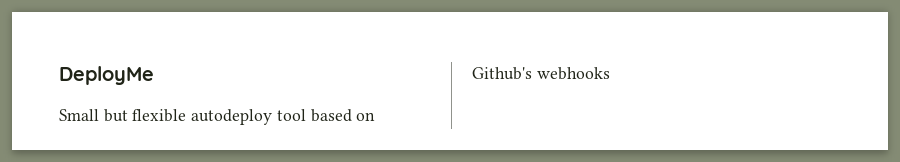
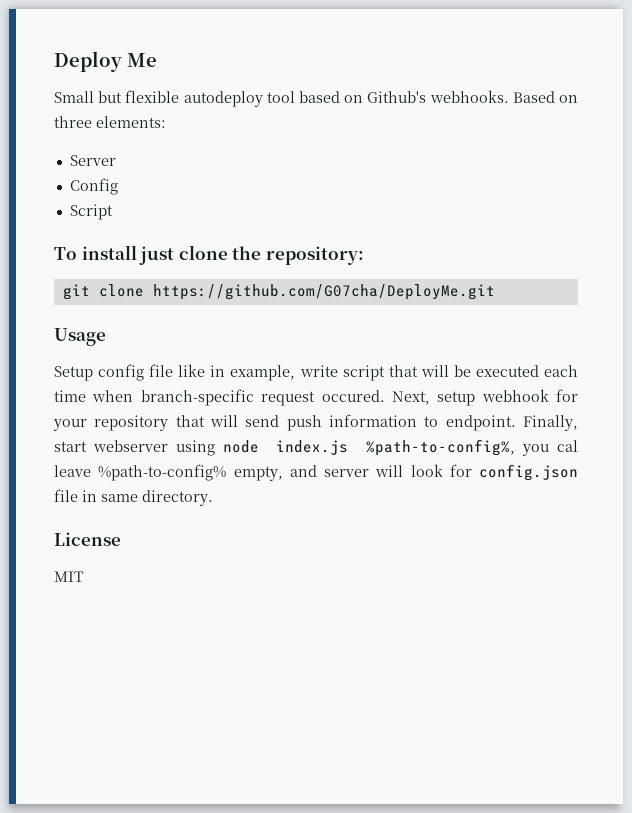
- DeployMe
+ Deploy Me
- Small but flexible autodeploy tool based on Github's webhooks
+ Small but flexible autodeploy tool based on Github's webhooks. Based on three elements:
+ Server
+ Config
+ Script
+ To install just clone the repository:
+ git clone https://github.com/G07cha/DeployMe.git
+ Usage
+ Setup config file like in example, write script that will be executed each time when branch-specific request occured. Next, setup webhook for your repository that will send push information to endpoint. Finally, start webserver using node index.js %path-to-config%, you cal leave %path-to-config% empty, and server will look for config.json file in same directory.
+ License
+ MIT

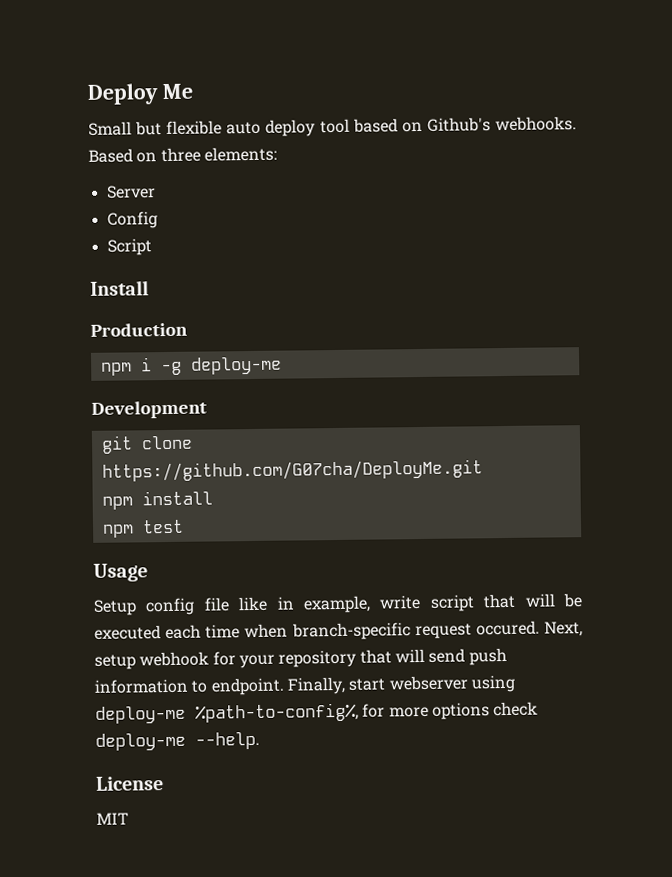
- Small but flexible autodeploy tool based on Github's webhooks.
+ Small but flexible auto deploy tool based on Github's webhooks.
- To install just clone the repository:
+ Install
+ Production
+ npm i -g deploy-me
+ Development
+ npm install
+ npm test
- Finally, start webserver using node index.js %path-to-config%, you cal leave %path-to-config% empty, and server will look for config.json file in same directory.
+ Finally, start webserver using deploy-me %path-to-config%, for more options check deploy-me --help.

